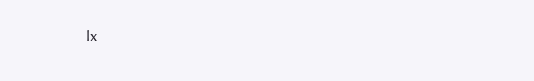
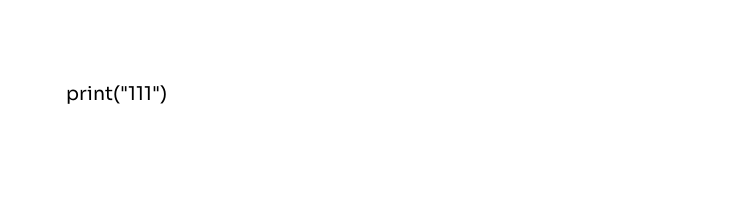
- lx
+ print("111")

